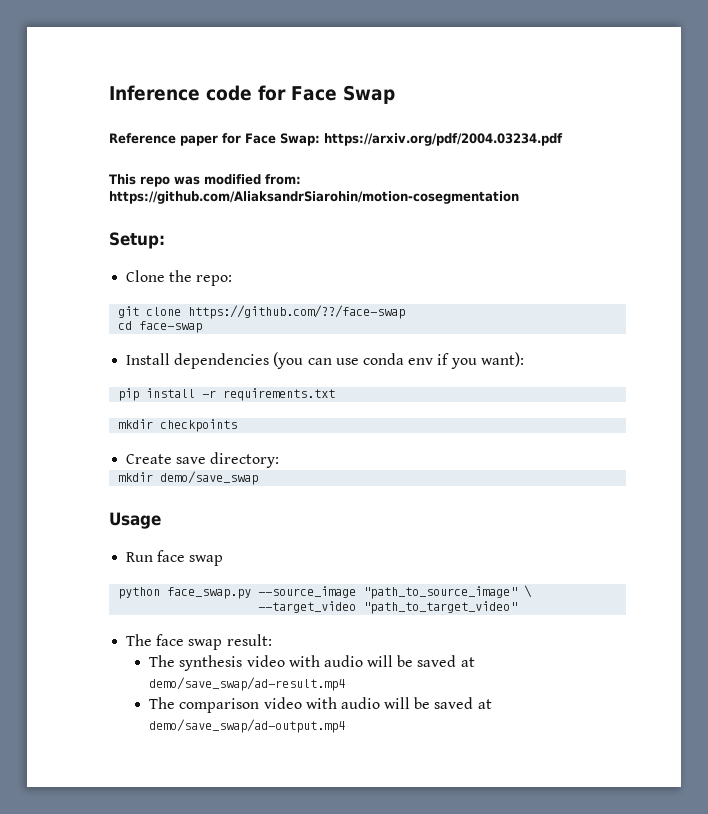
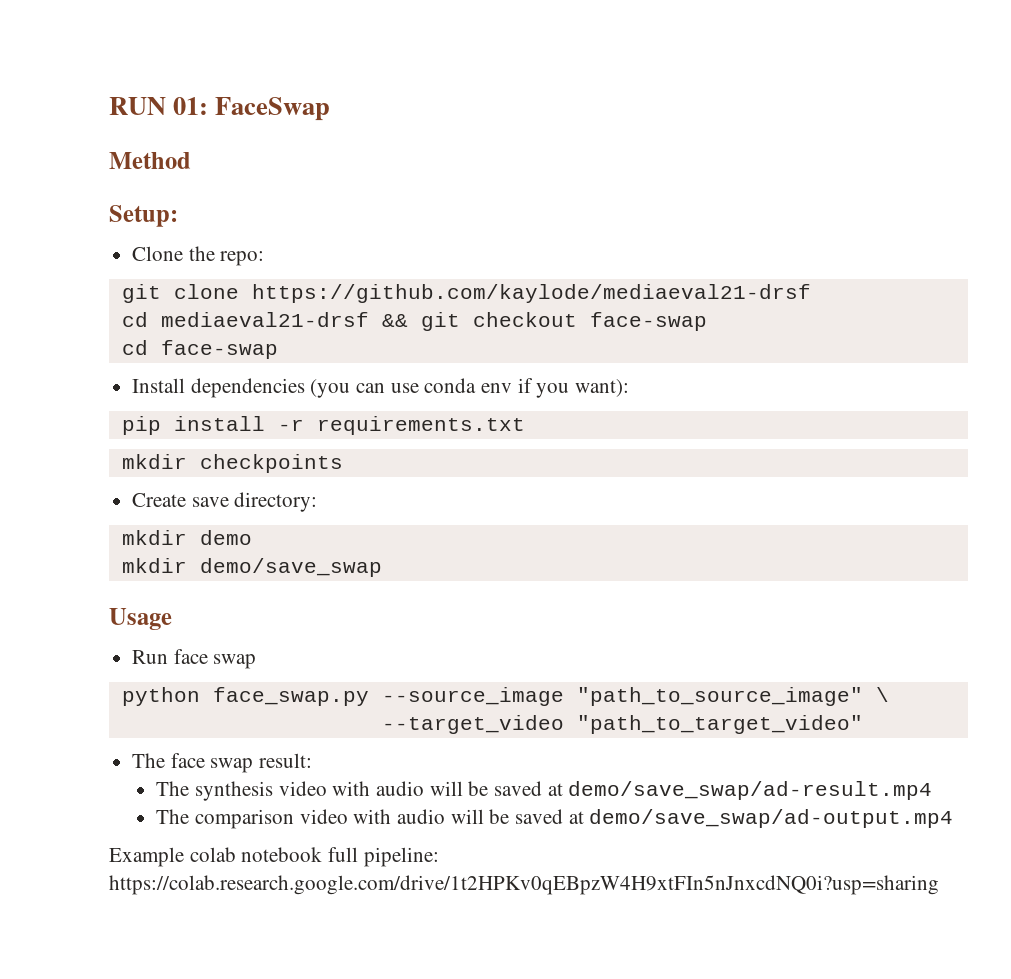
- Inference code for Face Swap
- Reference paper for Face Swap: https://arxiv.org/pdf/2004.03234.pdf
- This repo was modified from: https://github.com/AliaksandrSiarohin/motion-cosegmentation
+ RUN 01: FaceSwap
+ Method
- git clone https://github.com/??/face-swap
+ git clone https://github.com/kaylode/mediaeval21-drsf
+ cd mediaeval21-drsf && git checkout face-swap
+ mkdir demo
+ Example colab notebook full pipeline: https://colab.research.google.com/drive/1t2HPKv0qEBpzW4H9xtFIn5nJnxcdNQ0i?usp=sharing

